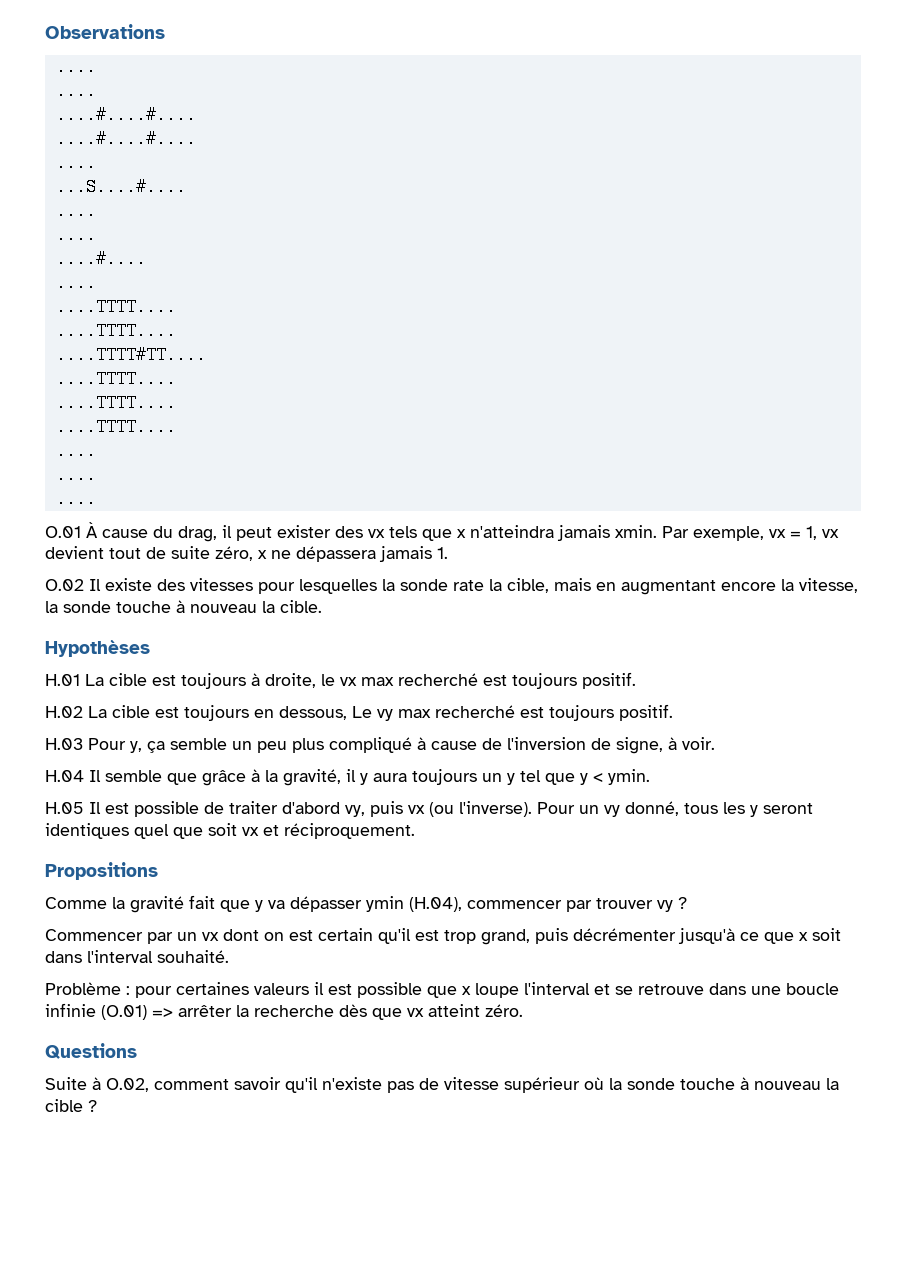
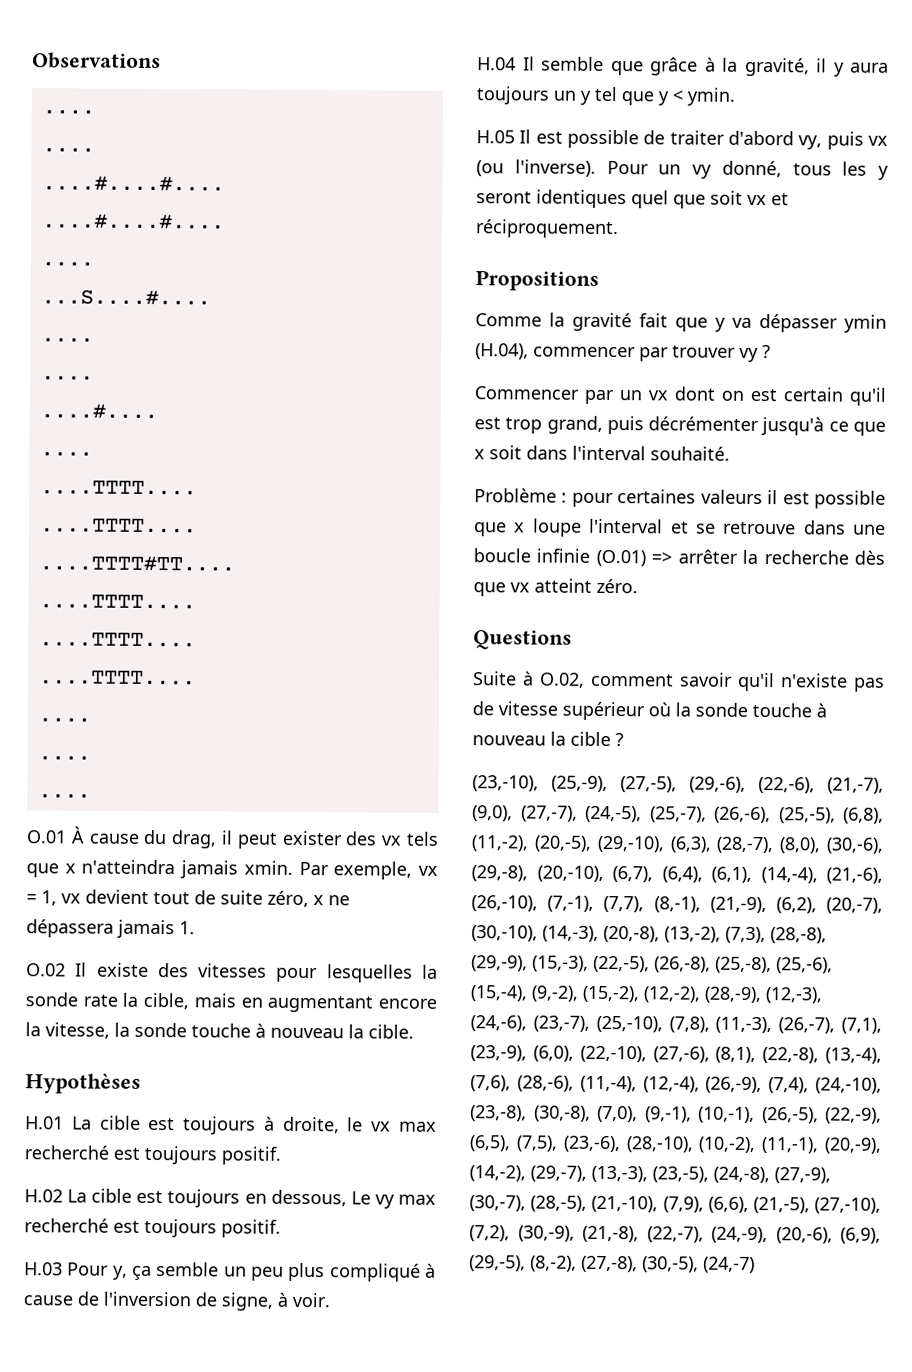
+ (23,-10), (25,-9), (27,-5), (29,-6), (22,-6), (21,-7), (9,0), (27,-7), (24,-5), (25,-7), (26,-6), (25,-5), (6,8), (11,-2), (20,-5), (29,-10), (6,3), (28,-7), (8,0), (30,-6), (29,-8), (20,-10), (6,7), (6,4), (6,1), (14,-4), (21,-6), (26,-10), (7,-1), (7,7), (8,-1), (21,-9), (6,2), (20,-7), (30,-10), (14,-3), (20,-8), (13,-2), (7,3), (28,-8), (29,-9), (15,-3), (22,-5), (26,-8), (25,-8), (25,-6), (15,-4), (9,-2), (15,-2), (12,-2), (28,-9), (12,-3), (24,-6), (23,-7), (25,-10), (7,8), (11,-3), (26,-7), (7,1), (23,-9), (6,0), (22,-10), (27,-6), (8,1), (22,-8), (13,-4), (7,6), (28,-6), (11,-4), (12,-4), (26,-9), (7,4), (24,-10), (23,-8), (30,-8), (7,0), (9,-1), (10,-1), (26,-5), (22,-9), (6,5), (7,5), (23,-6), (28,-10), (10,-2), (11,-1), (20,-9), (14,-2), (29,-7), (13,-3), (23,-5), (24,-8), (27,-9), (30,-7), (28,-5), (21,-10), (7,9), (6,6), (21,-5), (27,-10), (7,2), (30,-9), (21,-8), (22,-7), (24,-9), (20,-6), (6,9), (29,-5), (8,-2), (27,-8), (30,-5), (24,-7)

